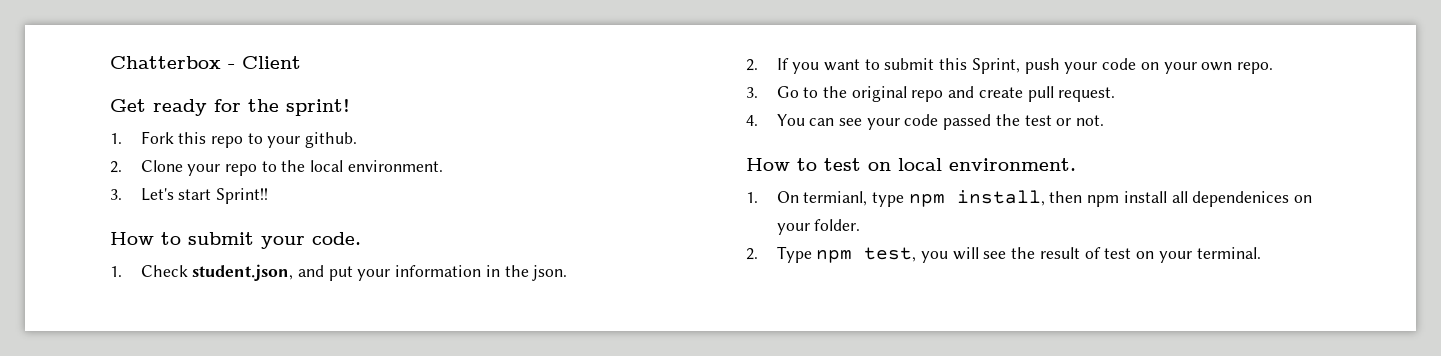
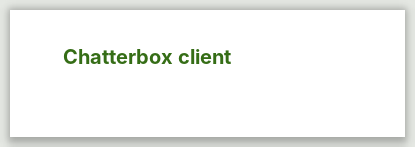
- Chatterbox - Client
- Get ready for the sprint!
- 1. Fork this repo to your github.
- 2. Clone your repo to the local environment.
- 3. Let's start Sprint!!
- How to submit your code.
- 1. Check student.json, and put your information in the json.
- 2. If you want to submit this Sprint, push your code on your own repo.
- 3. Go to the original repo and create pull request.
- 4. You can see your code passed the test or not.
- How to test on local environment.
- 1. On termianl, type npm install, then npm install all dependenices on your folder.
- 2. Type npm test, you will see the result of test on your terminal.
+ Chatterbox client

